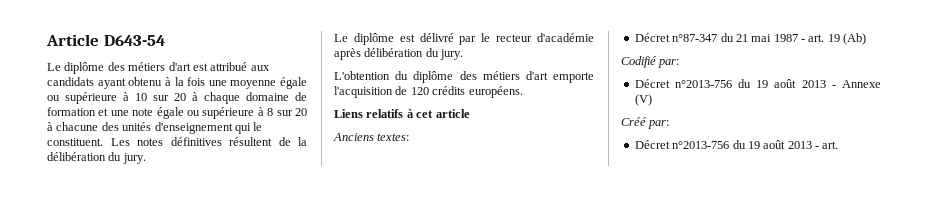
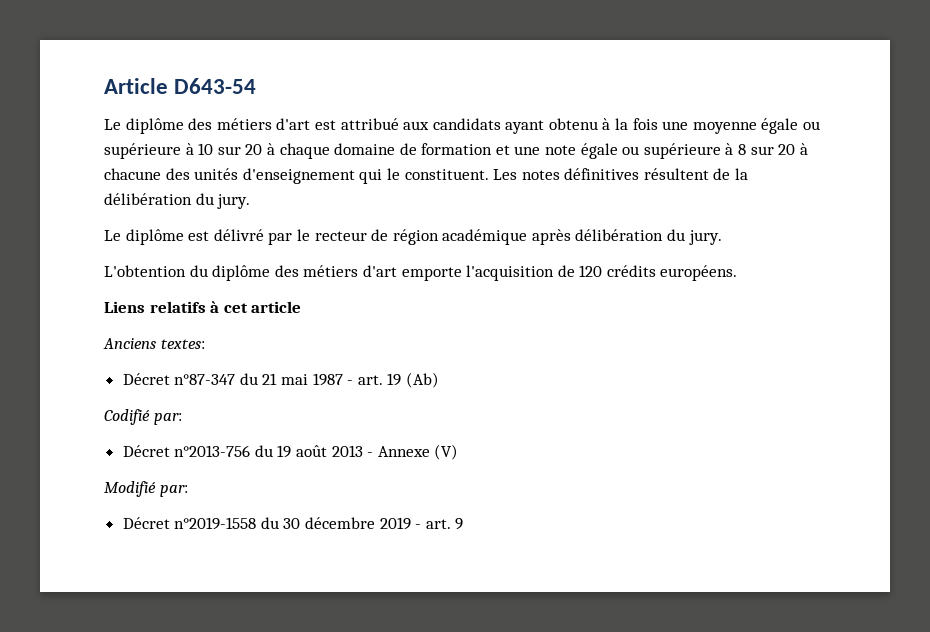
- Le diplôme est délivré par le recteur d'académie après délibération du jury.
+ Le diplôme est délivré par le recteur de région académique après délibération du jury.
- Créé par:
- Décret n°2013-756 du 19 août 2013 - art.
+ Modifié par:
+ Décret n°2019-1558 du 30 décembre 2019 - art. 9

